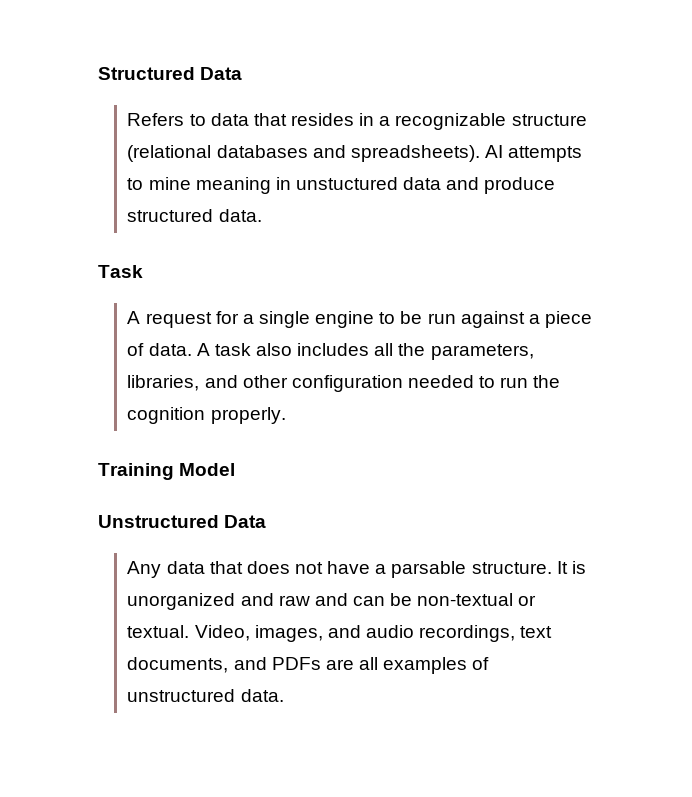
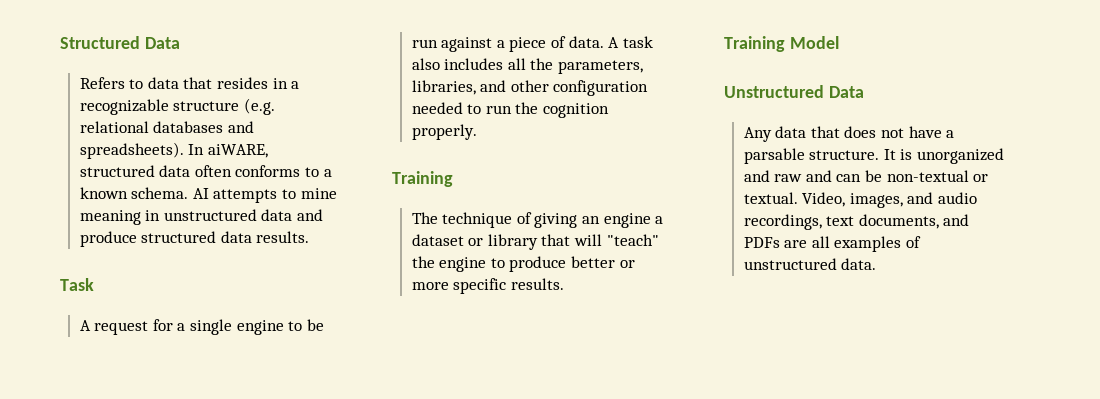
- Refers to data that resides in a recognizable structure (relational databases and spreadsheets).
+ Refers to data that resides in a recognizable structure (e.g. relational databases and spreadsheets).
+ In aiWARE, structured data often conforms to a known schema.
- AI attempts to mine meaning in unstuctured data and produce structured data.
+ AI attempts to mine meaning in unstructured data and produce structured data results.
  A task also includes all the parameters, libraries, and other configuration needed to run the cognition properly.
+ Training
+ The technique of giving an engine a dataset or library that will "teach" the engine to produce better or more specific results.

